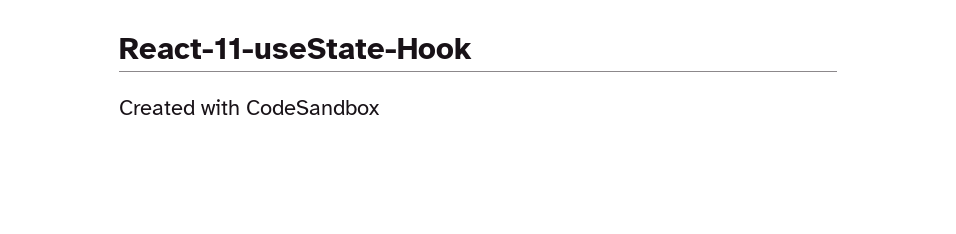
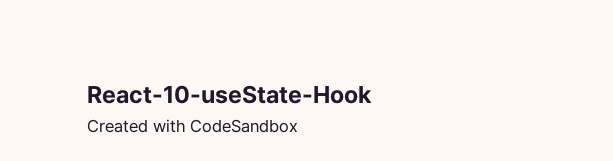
- React-11-useState-Hook
+ React-10-useState-Hook

